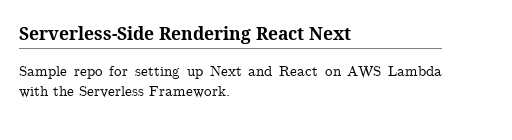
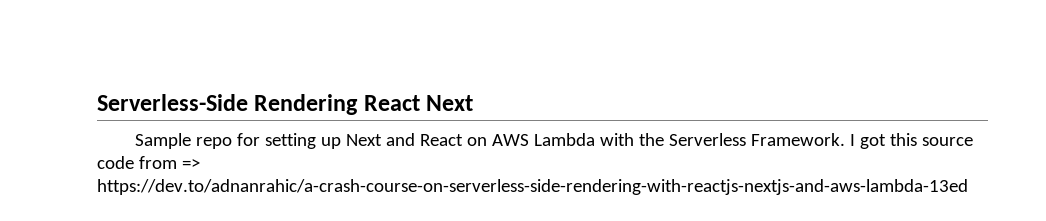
+ I got this source code from => https://dev.to/adnanrahic/a-crash-course-on-serverless-side-rendering-with-reactjs-nextjs-and-aws-lambda-13ed

